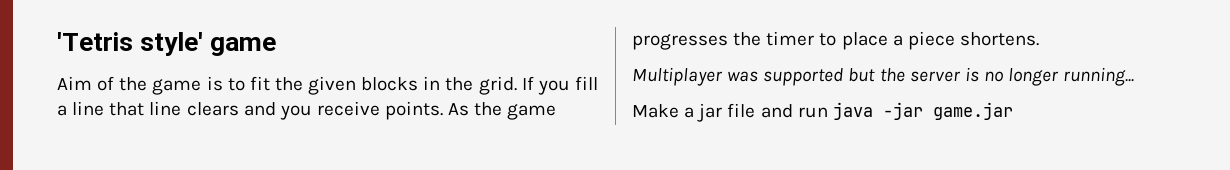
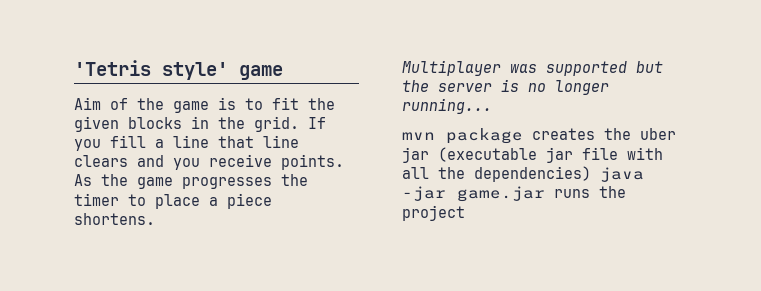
- Make a jar file and run java -jar game.jar
+ mvn package creates the uber jar (executable jar file with all the dependencies) java -jar game.jar runs the project

